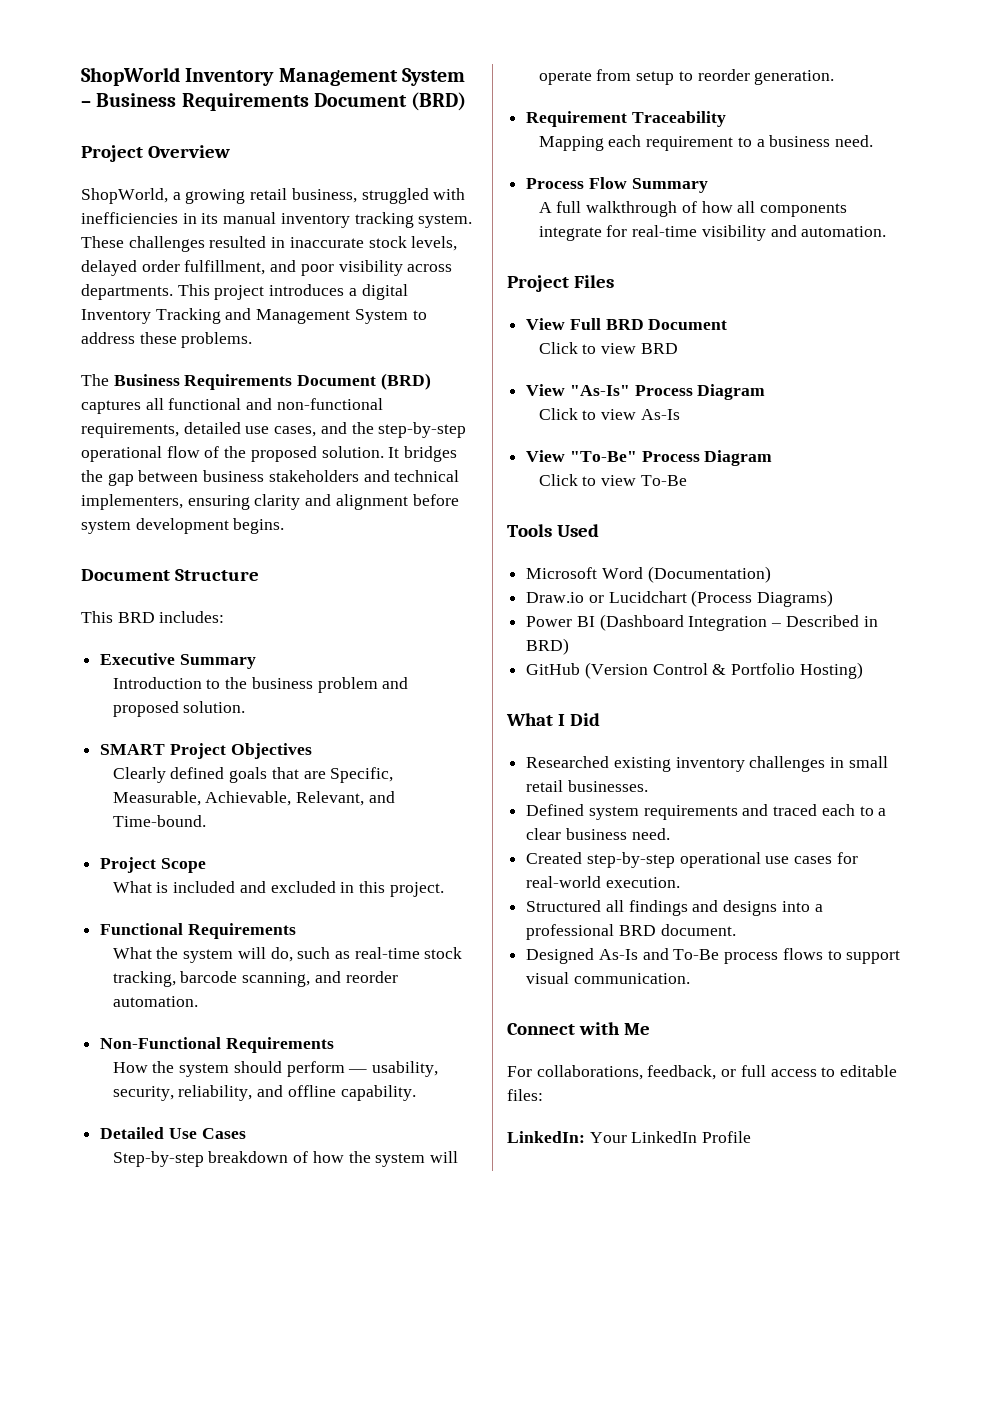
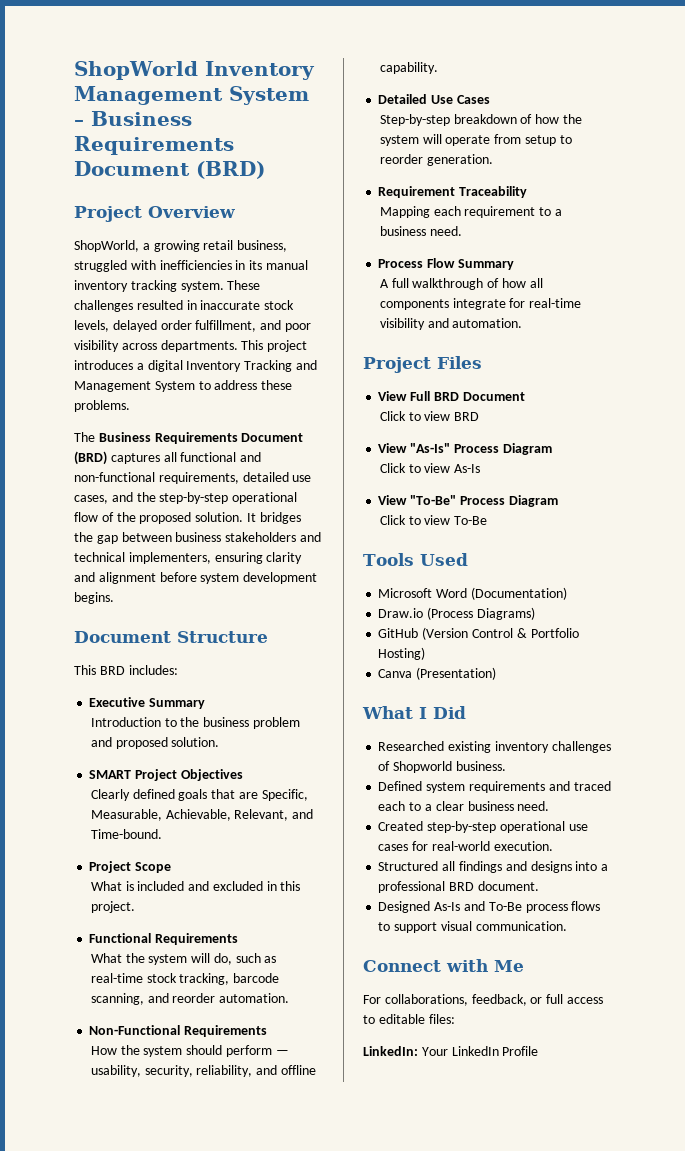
- Draw.io or Lucidchart (Process Diagrams)
+ Draw.io (Process Diagrams)
- Power BI (Dashboard Integration – Described in BRD)
+ Canva (Presentation)
- Researched existing inventory challenges in small retail businesses.
+ Researched existing inventory challenges of Shopworld business.

